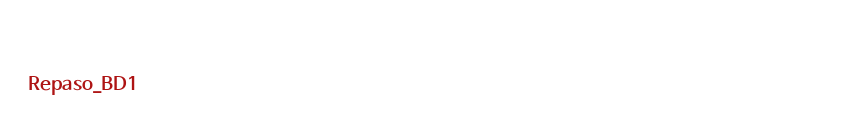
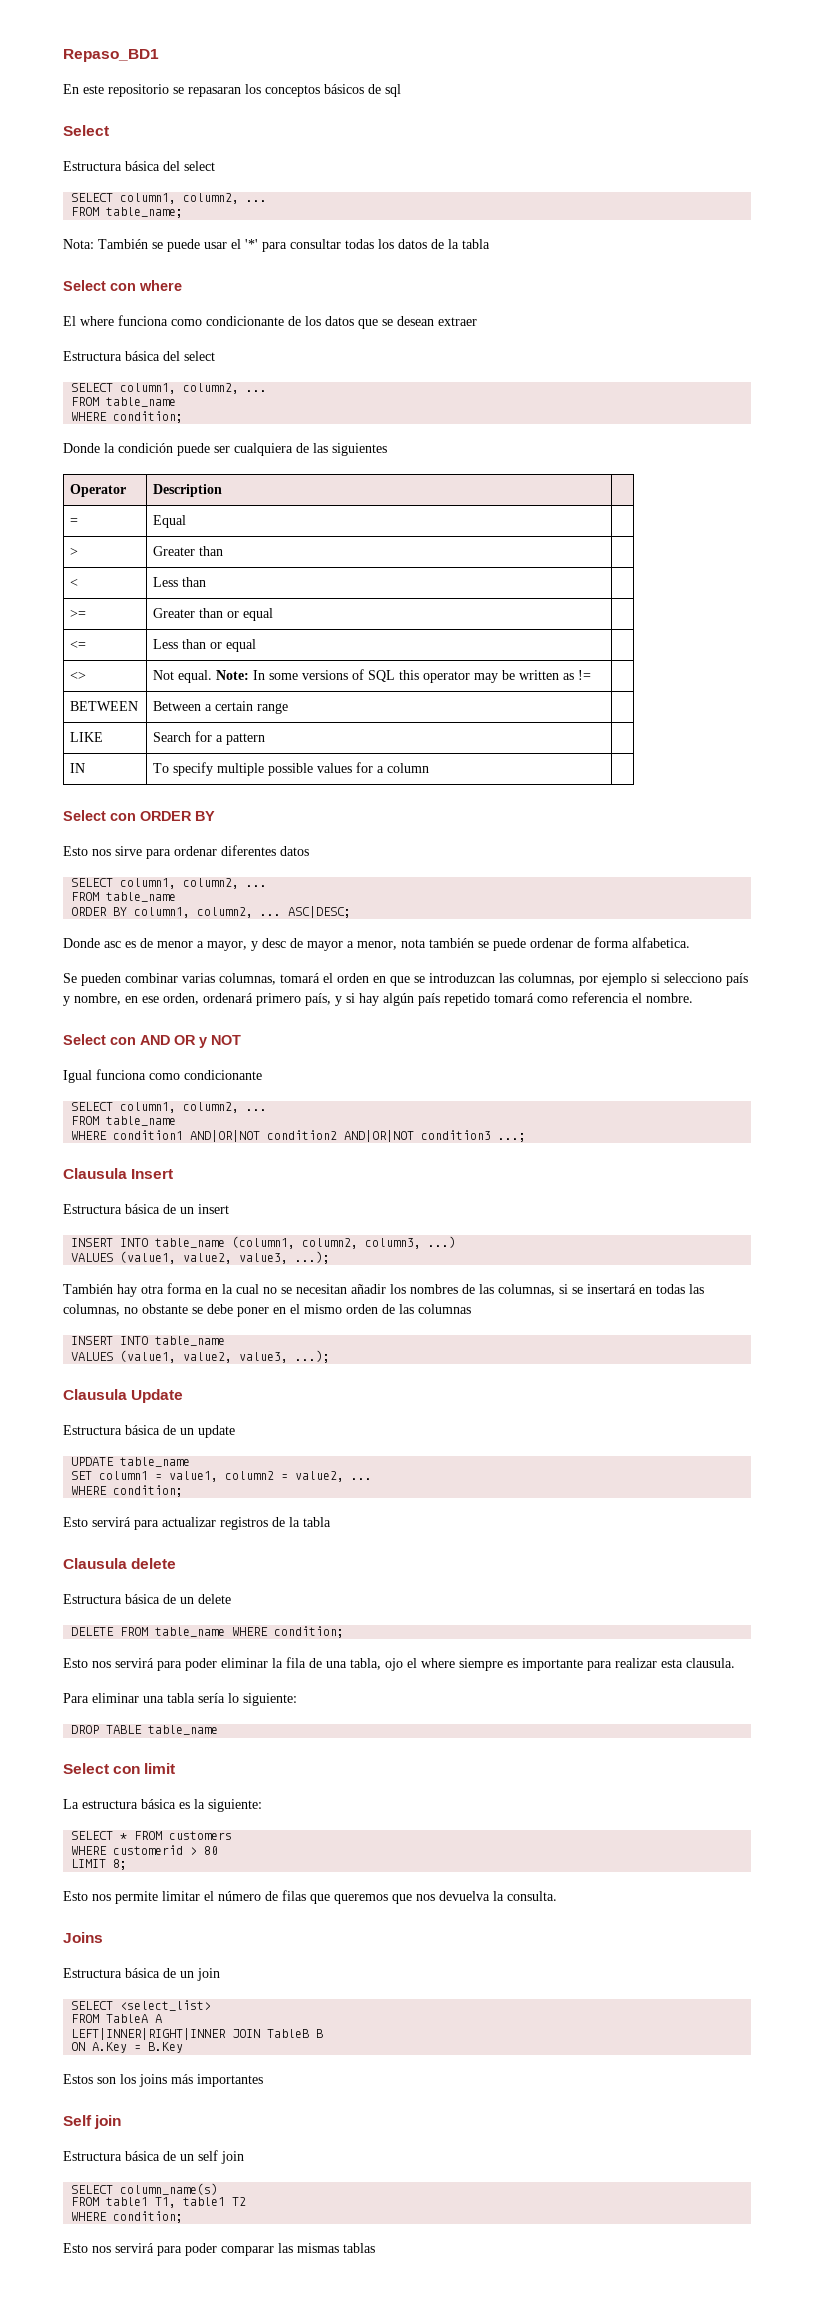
+ En este repositorio se repasaran los conceptos básicos de sql
+ Select
+ Estructura básica del select
+ SELECT column1, column2, ...
+ FROM table_name;
+ Nota: También se puede usar el '*' para consultar todas los datos de la tabla
+ Select con where
+ El where funciona como condicionante de los datos que se desean extraer
+ Estructura básica del select
+ SELECT column1, column2, ...
+ FROM table_name
+ WHERE condition;
+ Donde la condición puede ser cualquiera de las siguientes
+ Operator | Description |
+ = | Equal |
+ > | Greater than |
+ < | Less than |
+ >= | Greater than or equal |
+ <= | Less than or equal |
+ <> | Not equal. Note: In some versions of SQL this operator may be written as != |
+ BETWEEN | Between a certain range |
+ LIKE | Search for a pattern |
+ IN | To specify multiple possible values for a column |
+ Select con ORDER BY
+ Esto nos sirve para ordenar diferentes datos
+ SELECT column1, column2, ...
+ FROM table_name
+ ORDER BY column1, column2, ... ASC|DESC;
+ Donde asc es de menor a mayor, y desc de mayor a menor, nota también se puede ordenar de forma alfabetica.
+ Se pueden combinar varias columnas, tomará el orden en que se introduzcan las columnas, por ejemplo si selecciono país y nombre, en ese orden, ordenará primero país, y si hay algún país repetido tomará como referencia el nombre.
+ Select con AND OR y NOT
+ Igual funciona como condicionante
+ SELECT column1, column2, ...
+ FROM table_name
+ WHERE condition1 AND|OR|NOT condition2 AND|OR|NOT condition3 ...;
+ Clausula Insert
+ Estructura básica de un insert
+ INSERT INTO table_name (column1, column2, column3, ...)
+ VALUES (value1, value2, value3, ...);
+ También hay otra forma en la cual no se necesitan añadir los nombres de las columnas, si se insertará en todas las columnas, no obstante se debe poner en el mismo orden de las columnas
+ INSERT INTO table_name
+ VALUES (value1, value2, value3, ...);
+ Clausula Update
+ Estructura básica de un update
+ UPDATE table_name
+ SET column1 = value1, column2 = value2, ...
+ WHERE condition;
+ Esto servirá para actualizar registros de la tabla
+ Clausula delete
+ Estructura básica de un delete
+ DELETE FROM table_name WHERE condition;
+ Esto nos servirá para poder eliminar la fila de una tabla, ojo el where siempre es importante para realizar esta clausula.
+ Para eliminar una tabla sería lo siguiente:
+ DROP TABLE table_name
+ Select con limit
+ La estructura básica es la siguiente:
+ SELECT * FROM customers
+ WHERE customerid > 80
+ LIMIT 8;
+ Esto nos permite limitar el número de filas que queremos que nos devuelva la consulta.
+ Joins
+ Estructura básica de un join
+ SELECT <select_list>
+ FROM TableA A
+ LEFT|INNER|RIGHT|INNER JOIN TableB B
+ ON A.Key = B.Key
+ Estos son los joins más importantes
+ Self join
+ Estructura básica de un self join
+ SELECT column_name(s)
+ FROM table1 T1, table1 T2
+ WHERE condition;
+ Esto nos servirá para poder comparar las mismas tablas

